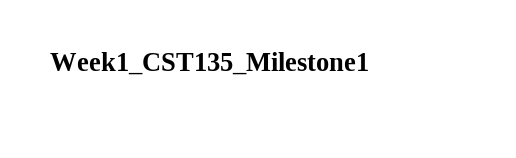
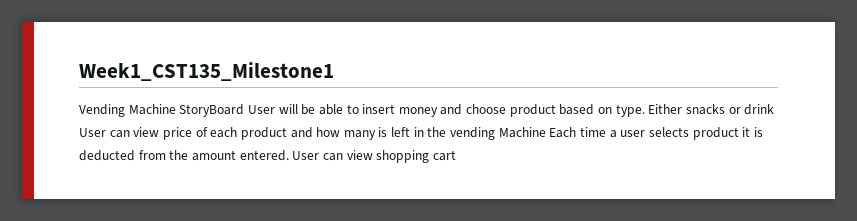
+ Vending Machine StoryBoard User will be able to insert money and choose product based on type. Either snacks or drink User can view price of each product and how many is left in the vending Machine Each time a user selects product it is deducted from the amount entered. User can view shopping cart

